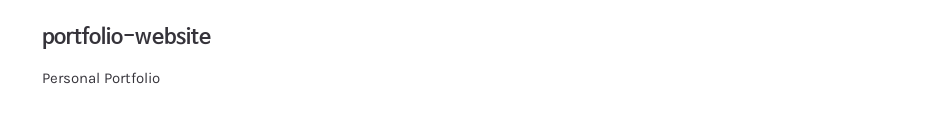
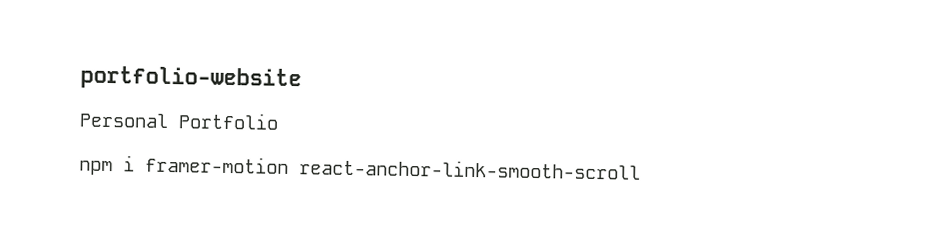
+ npm i framer-motion react-anchor-link-smooth-scroll

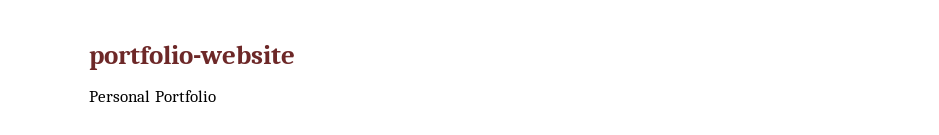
- npm i framer-motion react-anchor-link-smooth-scroll

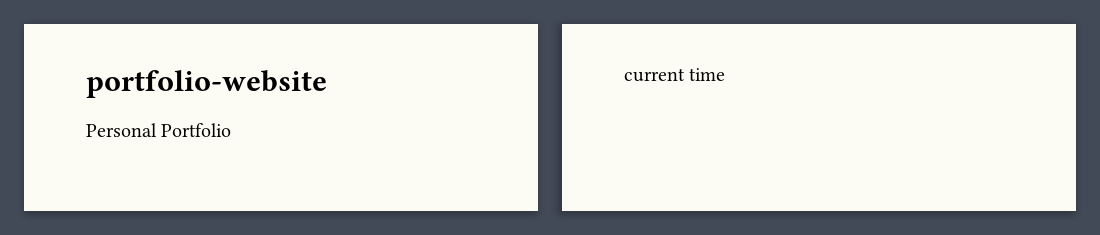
+ current time

